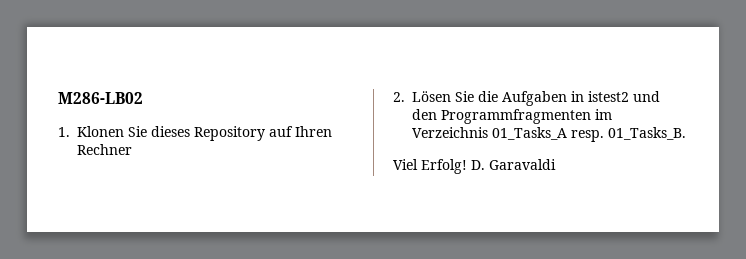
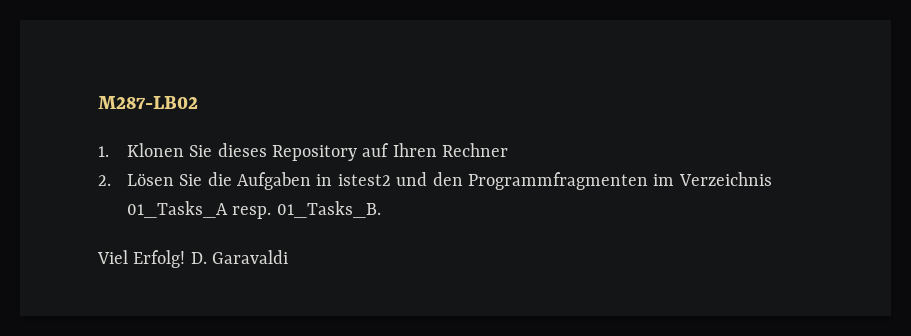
- M286-LB02
+ M287-LB02

